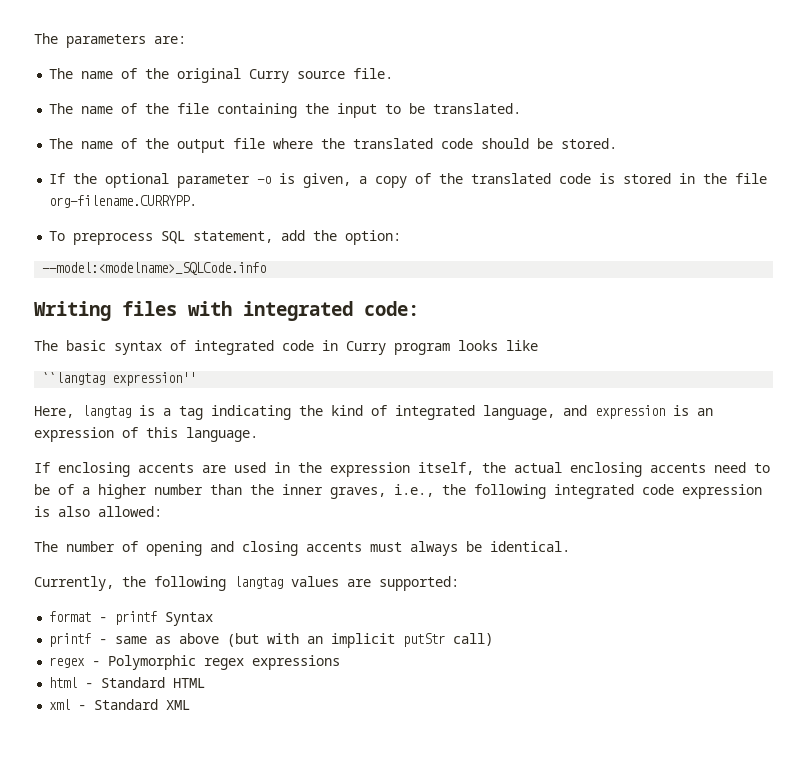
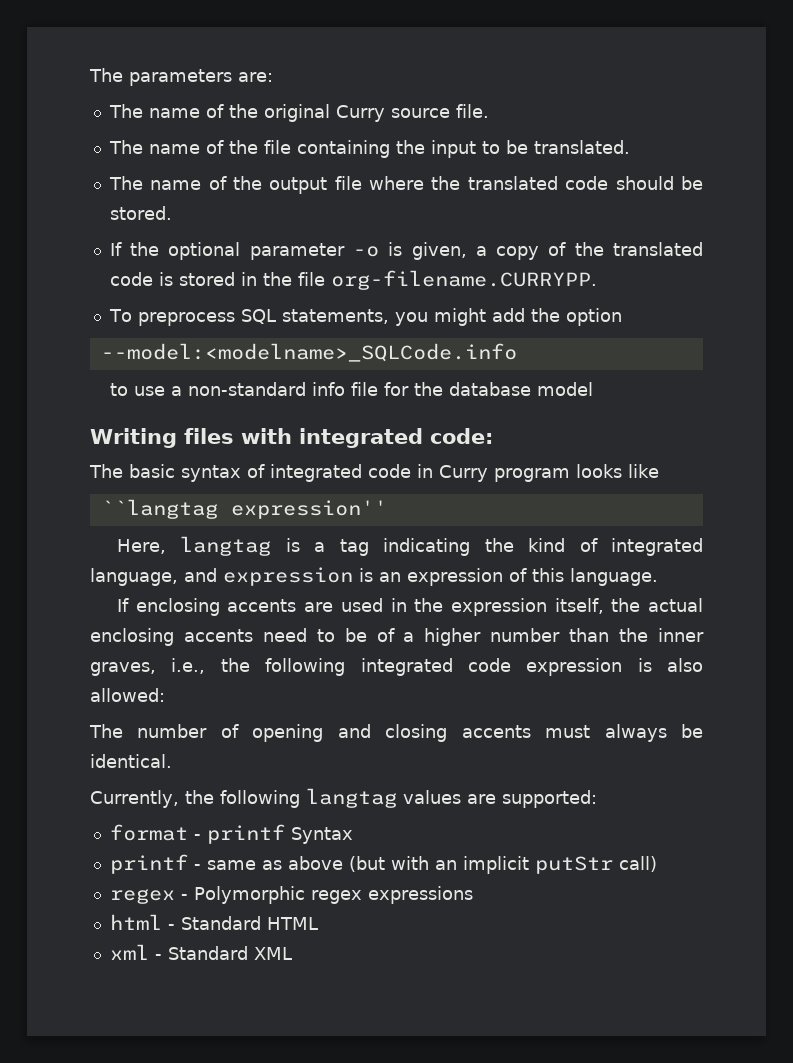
- To preprocess SQL statement, add the option:
+ To preprocess SQL statements, you might add the option
+ to use a non-standard info file for the database model

